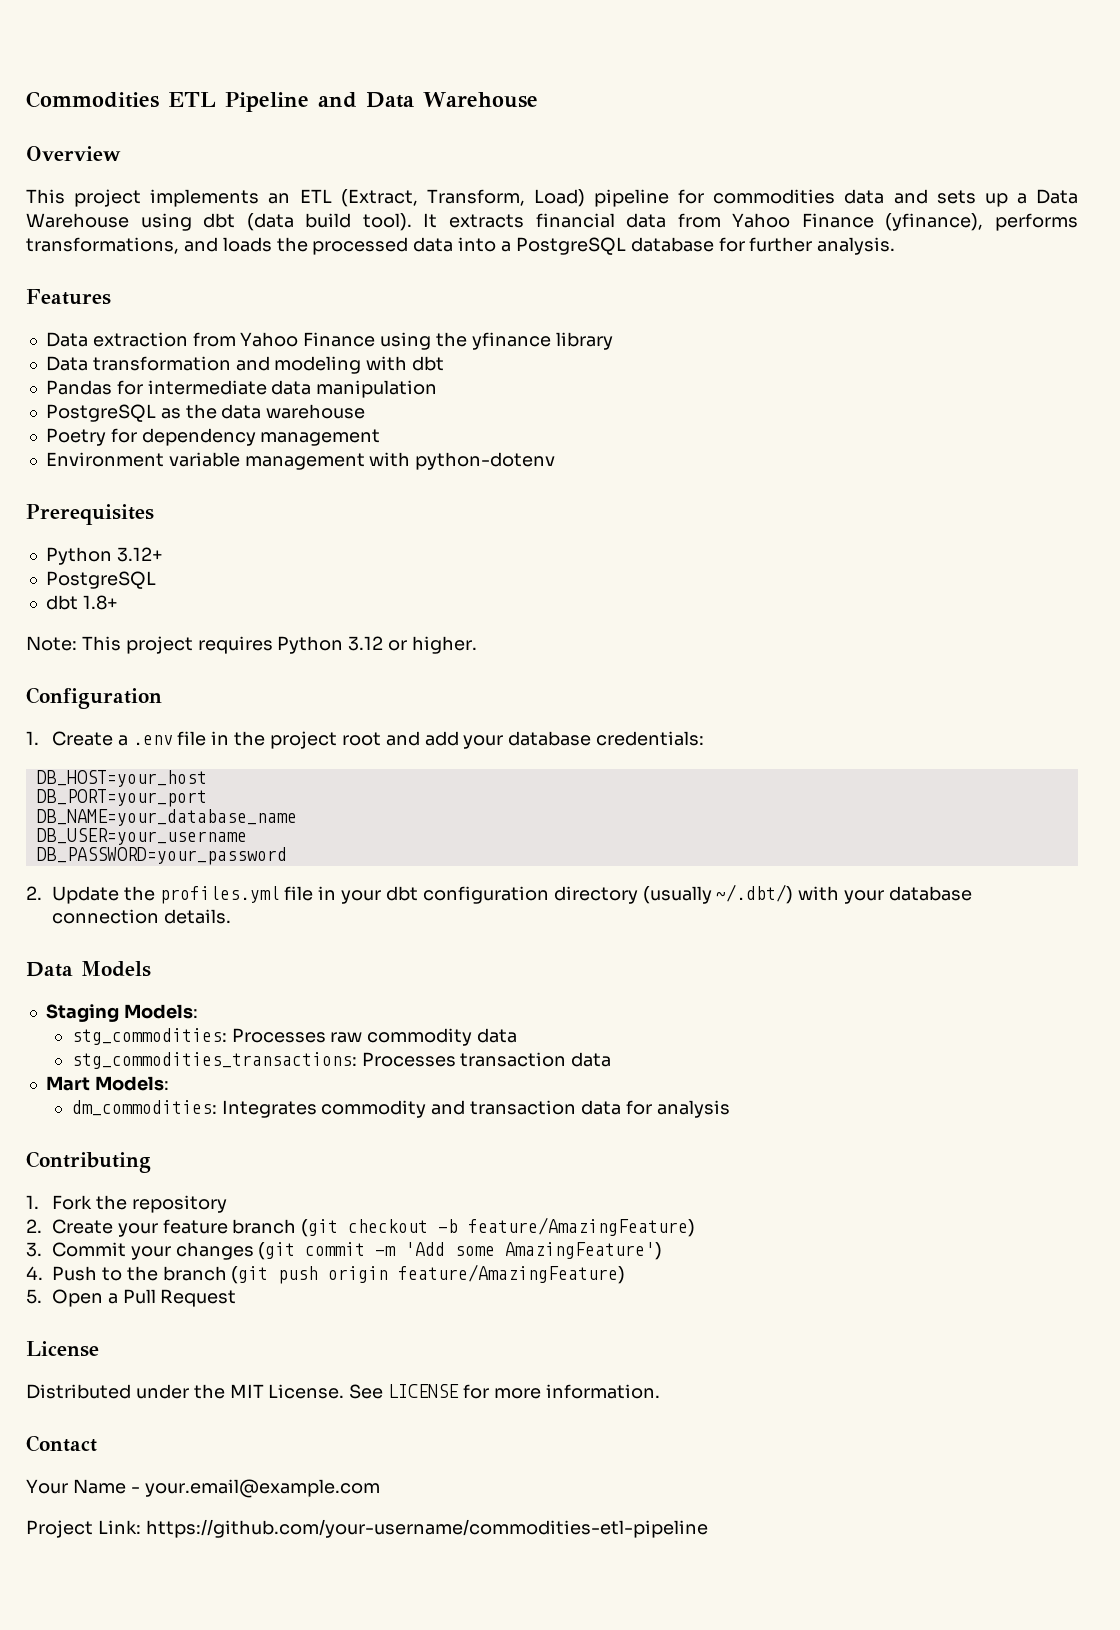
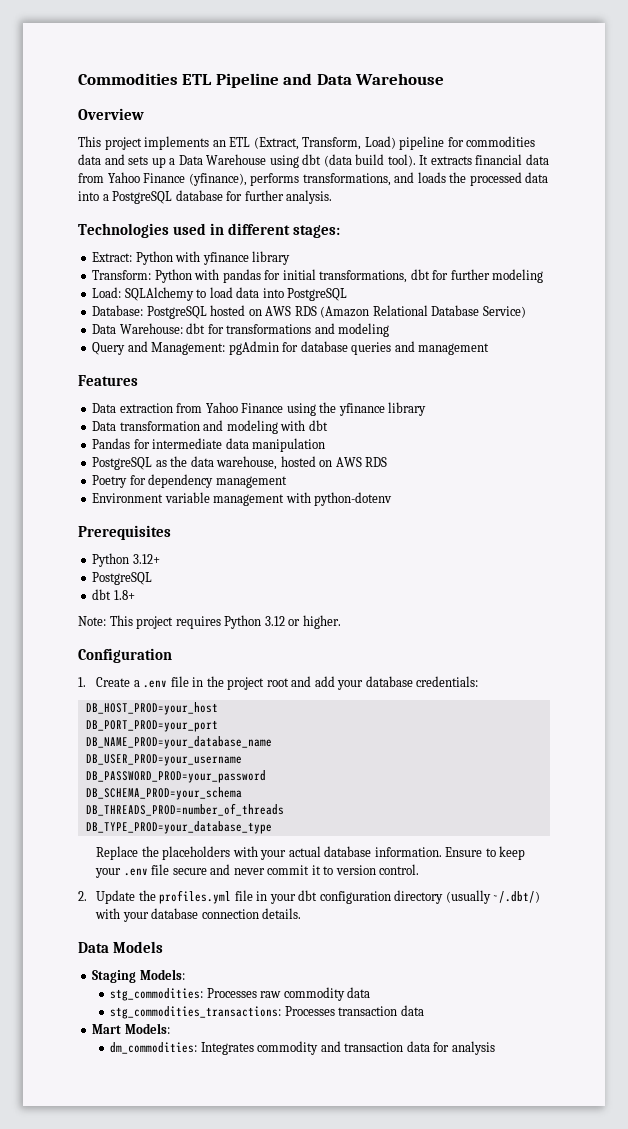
+ Technologies used in different stages:
+ Extract: Python with yfinance library
+ Transform: Python with pandas for initial transformations, dbt for further modeling
+ Load: SQLAlchemy to load data into PostgreSQL
+ Database: PostgreSQL hosted on AWS RDS (Amazon Relational Database Service)
+ Data Warehouse: dbt for transformations and modeling
+ Query and Management: pgAdmin for database queries and management
- PostgreSQL as the data warehouse
+ PostgreSQL as the data warehouse, hosted on AWS RDS
- DB_HOST=your_host
- DB_PORT=your_port
- DB_NAME=your_database_name
- DB_USER=your_username
- DB_PASSWORD=your_password
+ DB_HOST_PROD=your_host
+ DB_PORT_PROD=your_port
+ DB_NAME_PROD=your_database_name
+ DB_USER_PROD=your_username
+ DB_PASSWORD_PROD=your_password
+ DB_SCHEMA_PROD=your_schema
+ DB_THREADS_PROD=number_of_threads
+ DB_TYPE_PROD=your_database_type
+ Replace the placeholders with your actual database information. Ensure to keep your .env file secure and never commit it to version control.
- Contributing
- 1. Fork the repository
- 2. Create your feature branch (git checkout -b feature/AmazingFeature)
- 3. Commit your changes (git commit -m 'Add some AmazingFeature')
- 4. Push to the branch (git push origin feature/AmazingFeature)
- 5. Open a Pull Request
- License
- Distributed under the MIT License. See LICENSE for more information.
- Contact
- Your Name - your.email@example.com
- Project Link: https://github.com/your-username/commodities-etl-pipeline

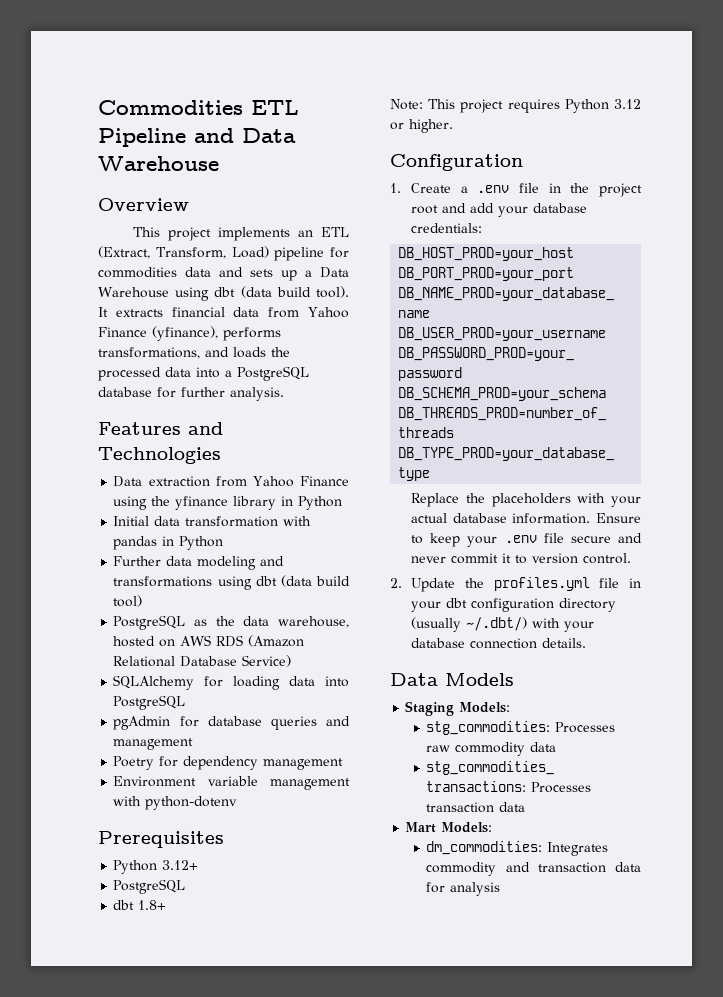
- Technologies used in different stages:
- Extract: Python with yfinance library
- Transform: Python with pandas for initial transformations, dbt for further modeling
- Load: SQLAlchemy to load data into PostgreSQL
- Database: PostgreSQL hosted on AWS RDS (Amazon Relational Database Service)
- Data Warehouse: dbt for transformations and modeling
- Query and Management: pgAdmin for database queries and management
- Features
+ Features and Technologies
- Data extraction from Yahoo Finance using the yfinance library
- Data transformation and modeling with dbt
- Pandas for intermediate data manipulation
+ Data extraction from Yahoo Finance using the yfinance library in Python
+ Initial data transformation with pandas in Python
+ Further data modeling and transformations using dbt (data build tool)
- PostgreSQL as the data warehouse, hosted on AWS RDS
+ PostgreSQL as the data warehouse, hosted on AWS RDS (Amazon Relational Database Service)
+ SQLAlchemy for loading data into PostgreSQL
+ pgAdmin for database queries and management

